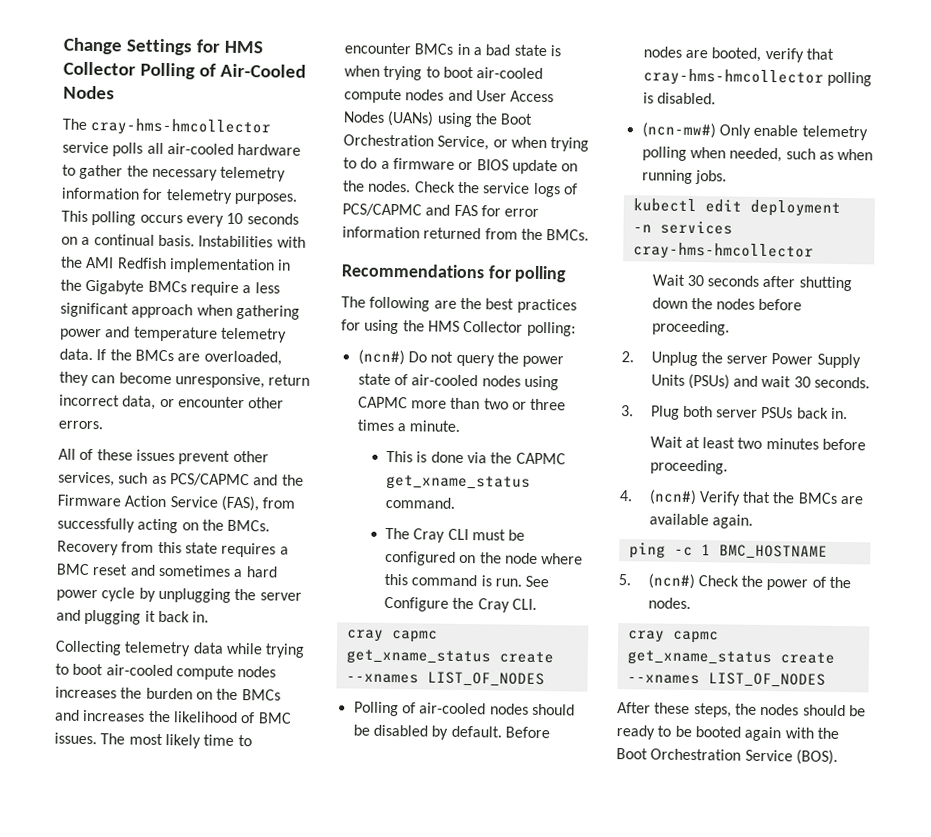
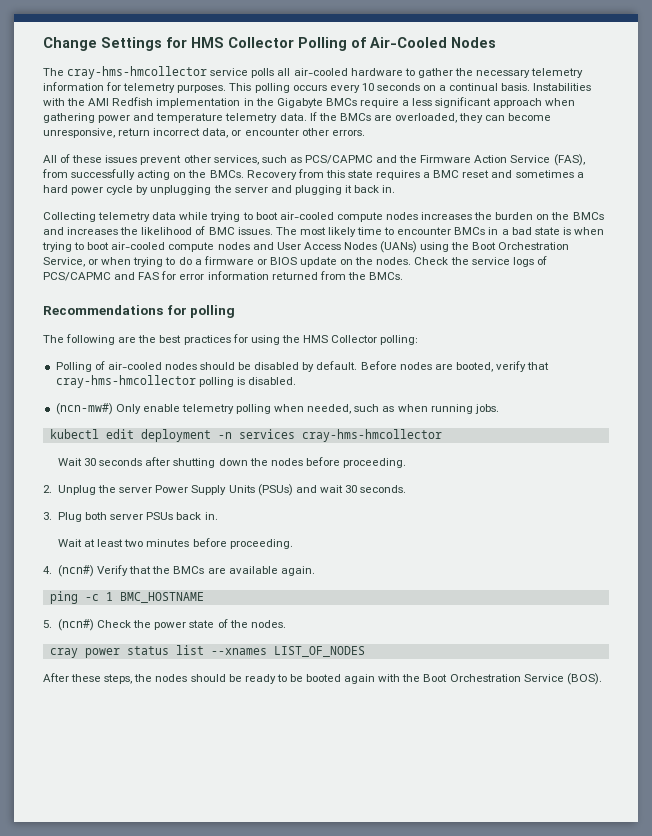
- (ncn#) Do not query the power state of air-cooled nodes using CAPMC more than two or three times a minute.
- This is done via the CAPMC get_xname_status command.
- The Cray CLI must be configured on the node where this command is run. See Configure the Cray CLI.
- cray capmc get_xname_status create --xnames LIST_OF_NODES
- 5. (ncn#) Check the power of the nodes.
- cray capmc get_xname_status create --xnames LIST_OF_NODES
+ 5. (ncn#) Check the power state of the nodes.
+ cray power status list --xnames LIST_OF_NODES

